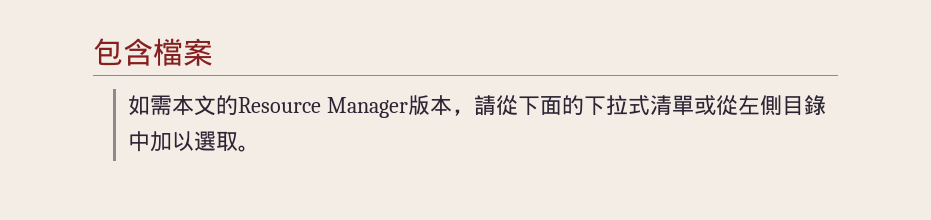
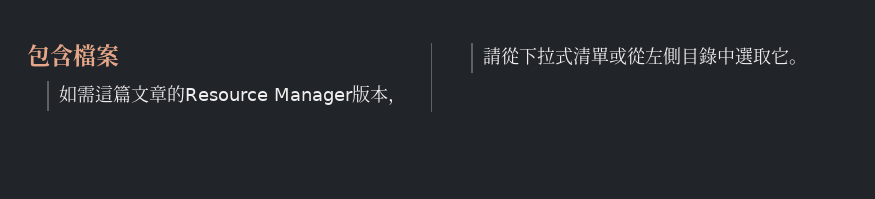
- 如需本文的Resource Manager版本，請從下面的下拉式清單或從左側目錄中加以選取。
+ 如需這篇文章的Resource Manager版本，請從下拉式清單或從左側目錄中選取它。

